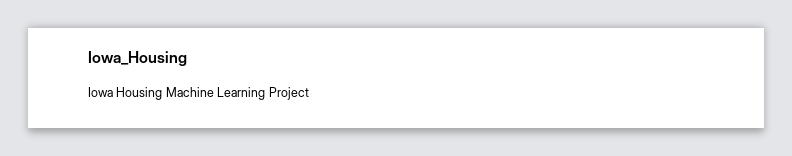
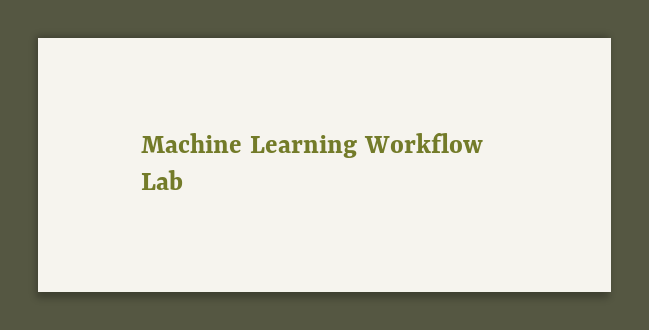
- Iowa_Housing
- Iowa Housing Machine Learning Project
+ Machine Learning Workflow Lab

